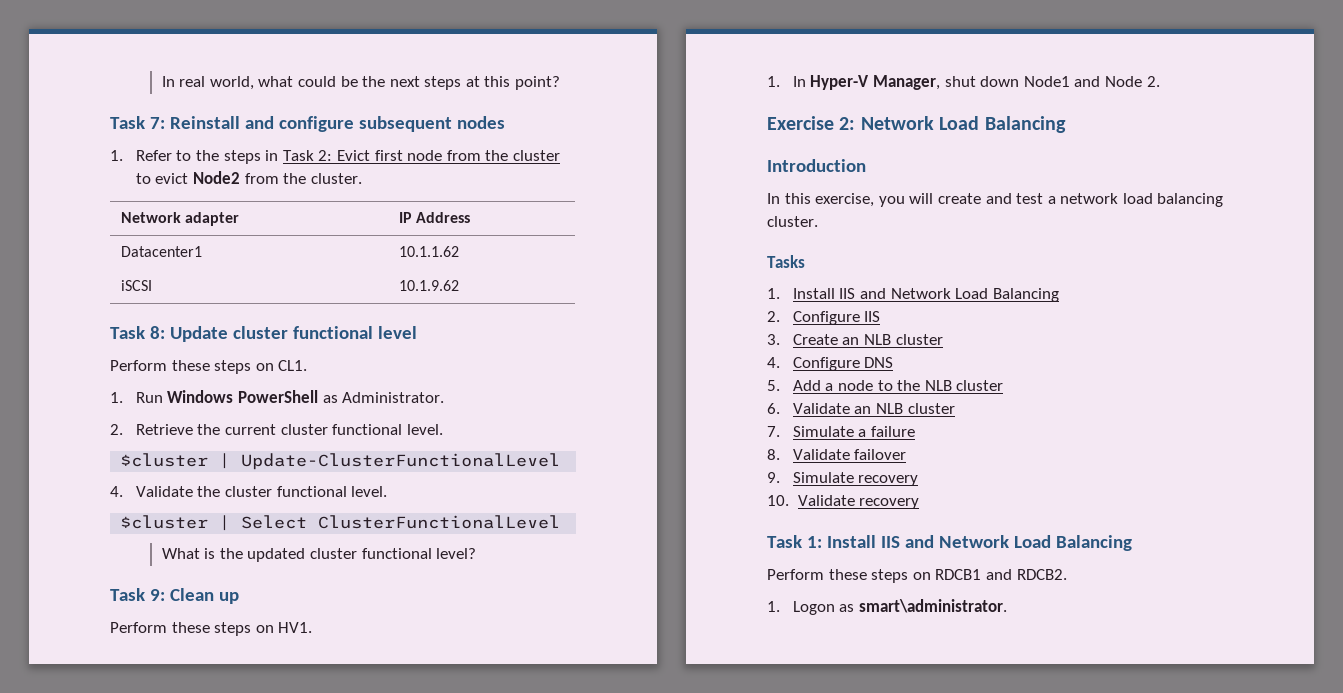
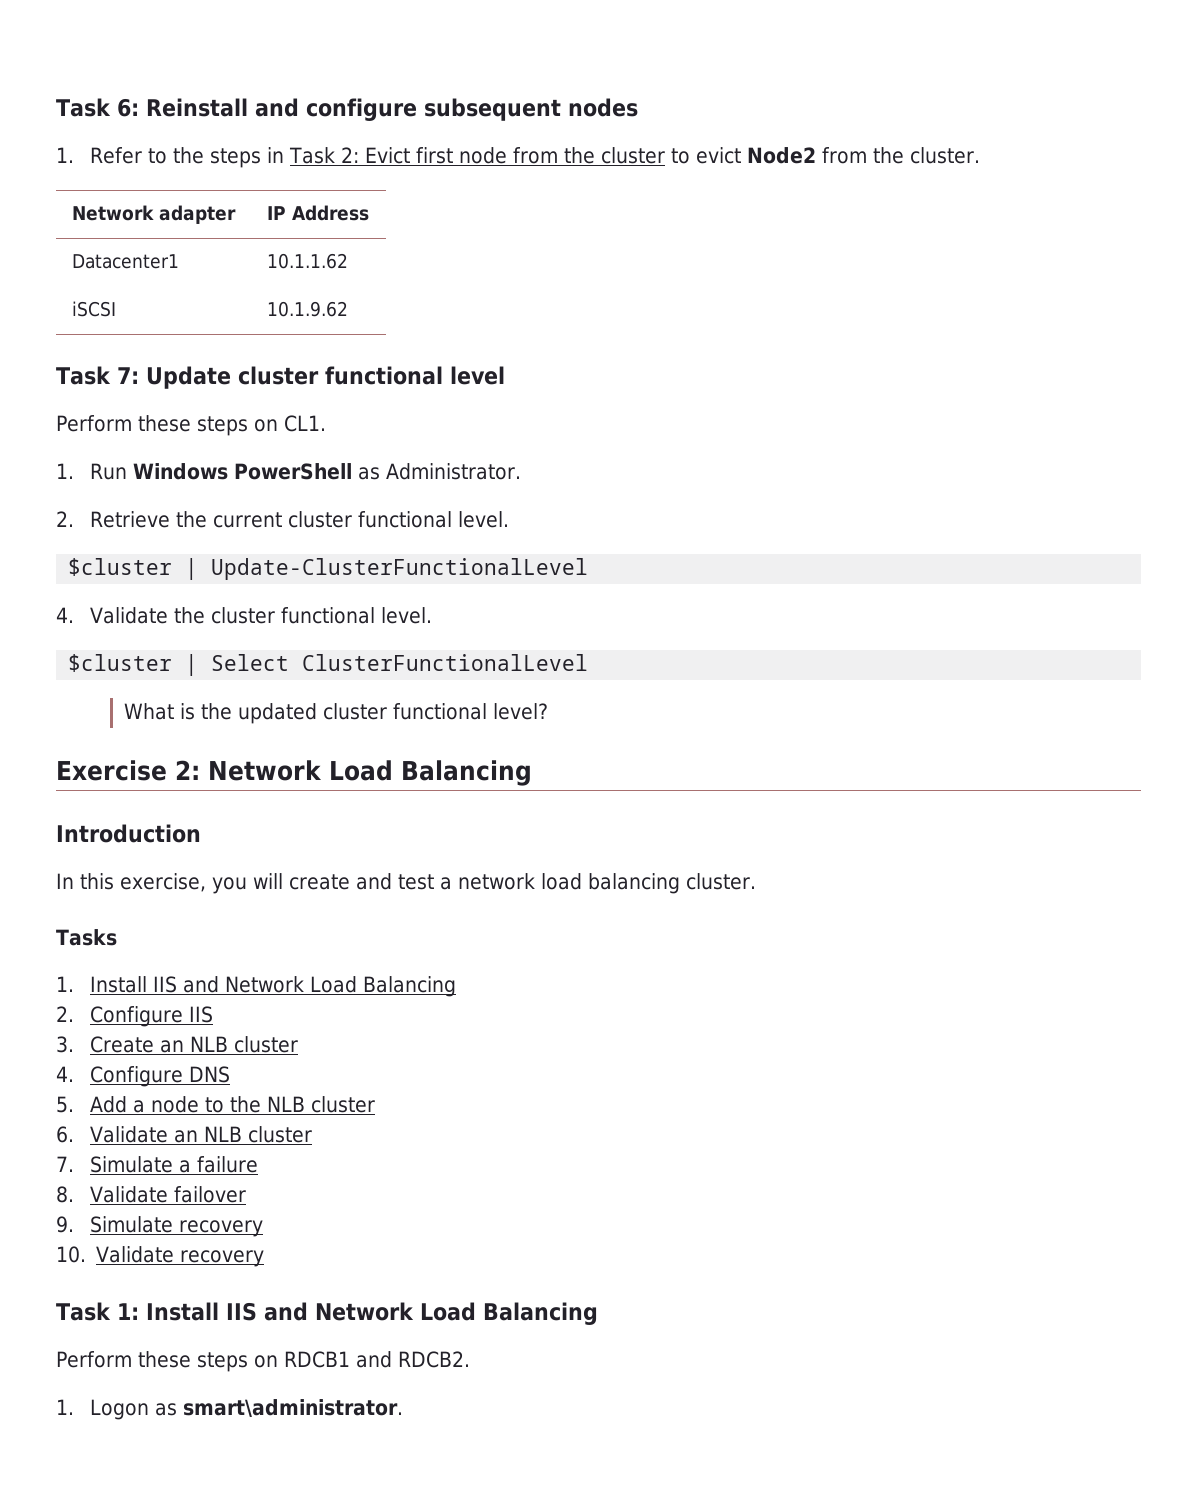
- In real world, what could be the next steps at this point?
- Task 7: Reinstall and configure subsequent nodes
+ Task 6: Reinstall and configure subsequent nodes
- Task 8: Update cluster functional level
+ Task 7: Update cluster functional level
- Task 9: Clean up
- Perform these steps on HV1.
- 1. In Hyper-V Manager, shut down Node1 and Node 2.

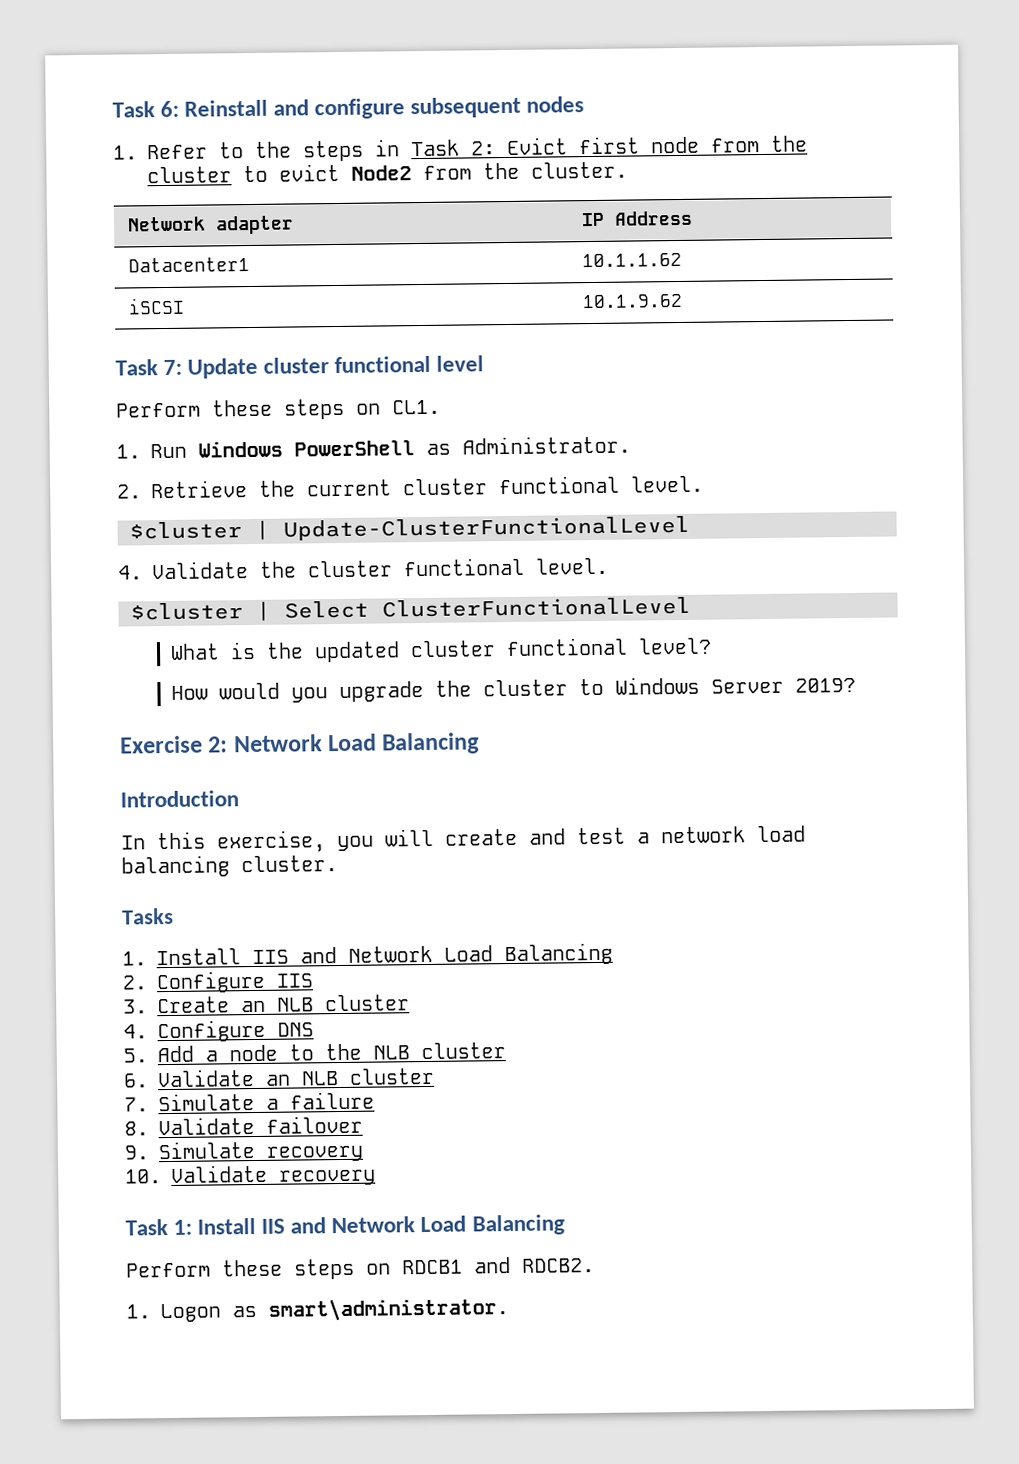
+ How would you upgrade the cluster to Windows Server 2019?

